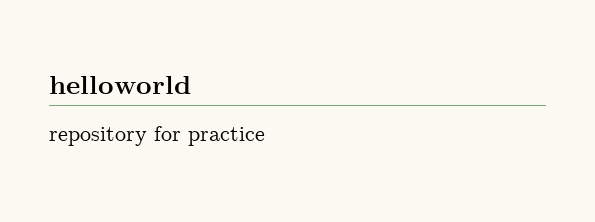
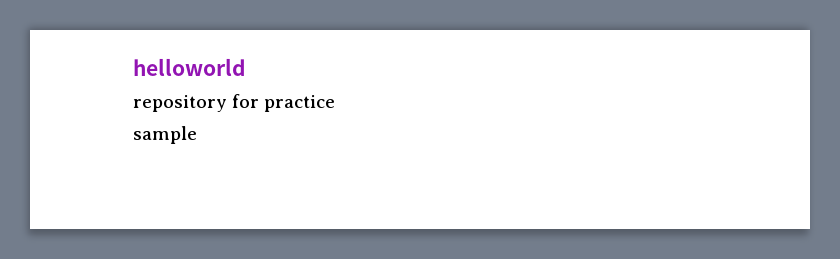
+ sample

